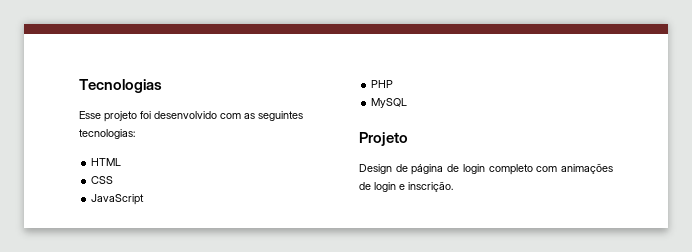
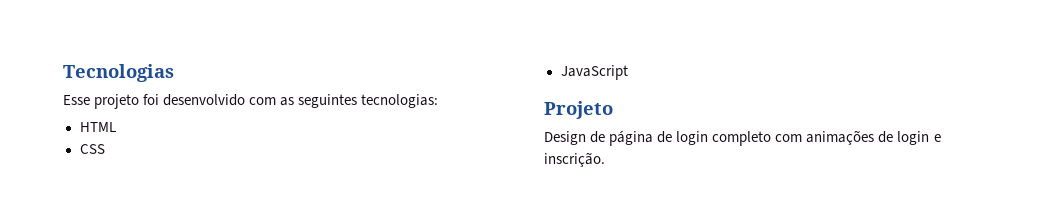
- PHP
- MySQL

